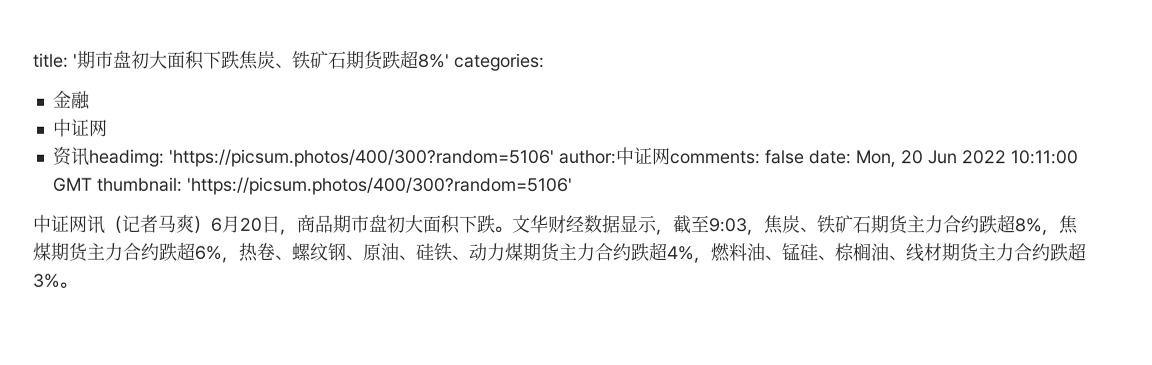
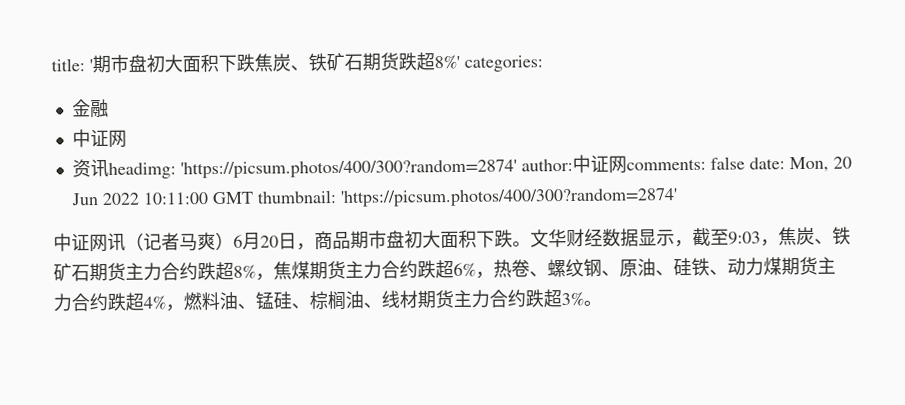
- 资讯headimg: 'https://picsum.photos/400/300?random=5106' author:中证网comments: false date: Mon, 20 Jun 2022 10:11:00 GMT thumbnail: 'https://picsum.photos/400/300?random=5106'
+ 资讯headimg: 'https://picsum.photos/400/300?random=2874' author:中证网comments: false date: Mon, 20 Jun 2022 10:11:00 GMT thumbnail: 'https://picsum.photos/400/300?random=2874'

